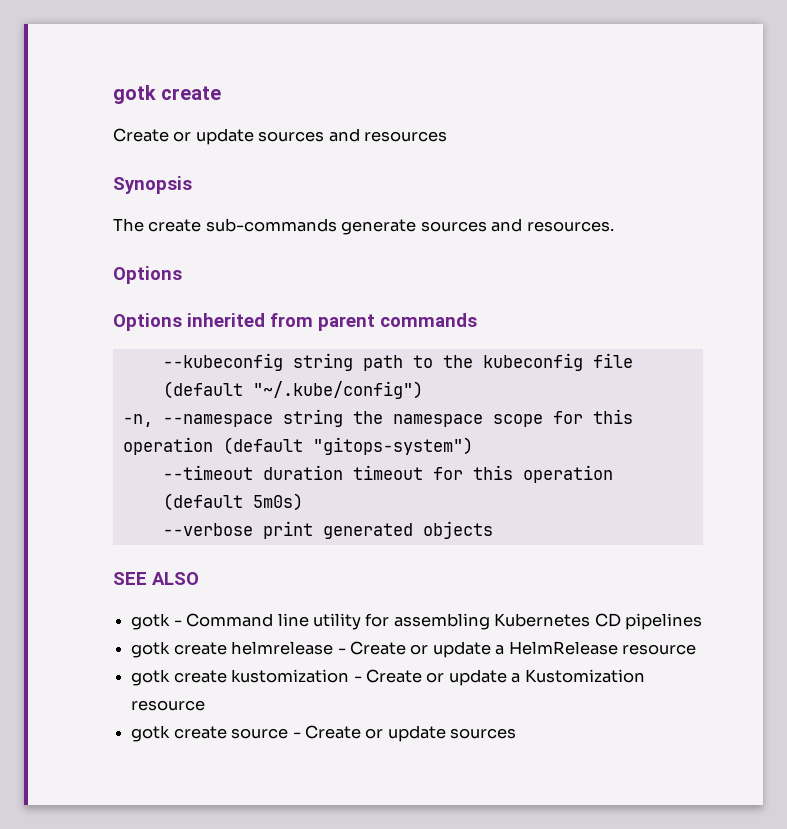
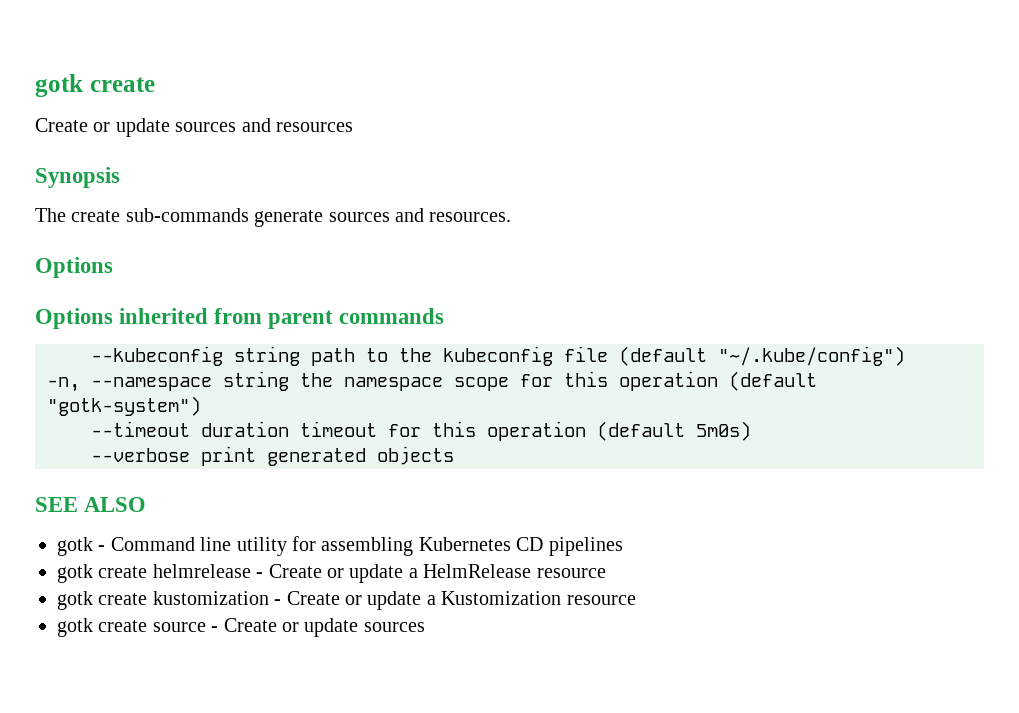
- -n, --namespace string the namespace scope for this operation (default "gitops-system")
+ -n, --namespace string the namespace scope for this operation (default "gotk-system")

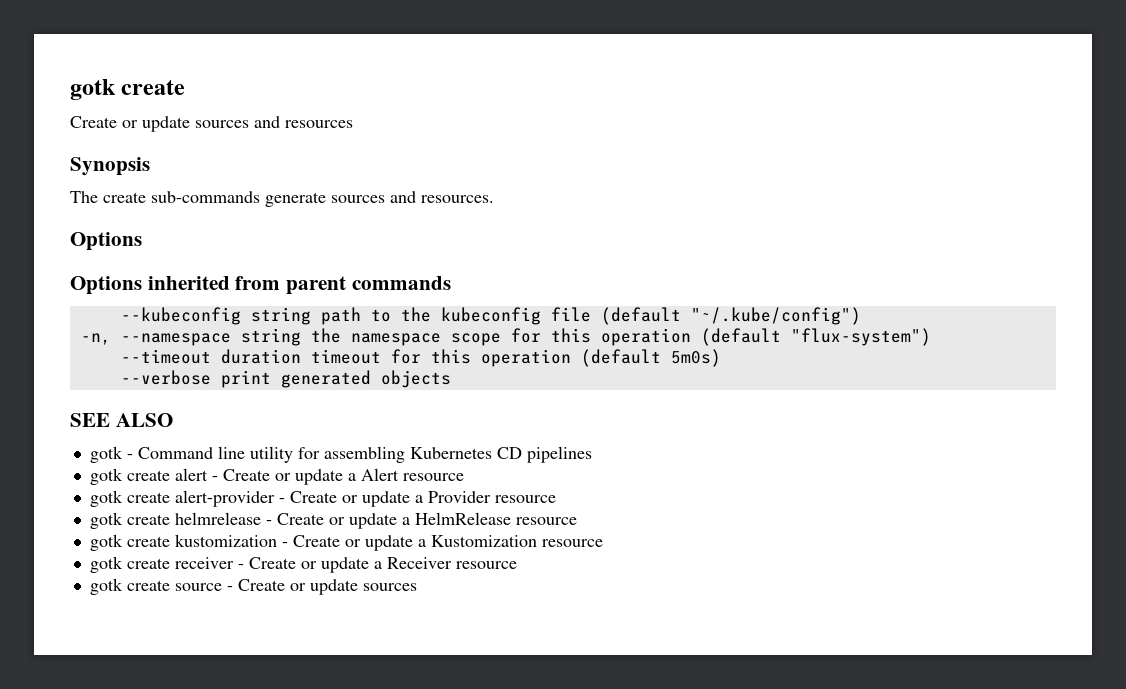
- -n, --namespace string the namespace scope for this operation (default "gotk-system")
+ -n, --namespace string the namespace scope for this operation (default "flux-system")
+ gotk create alert - Create or update a Alert resource
+ gotk create alert-provider - Create or update a Provider resource
+ gotk create receiver - Create or update a Receiver resource

